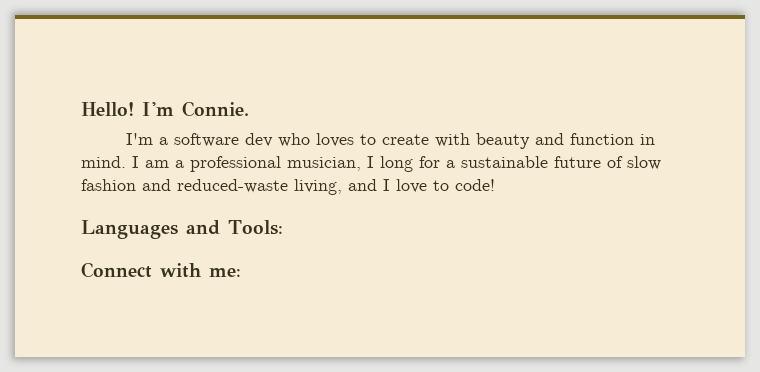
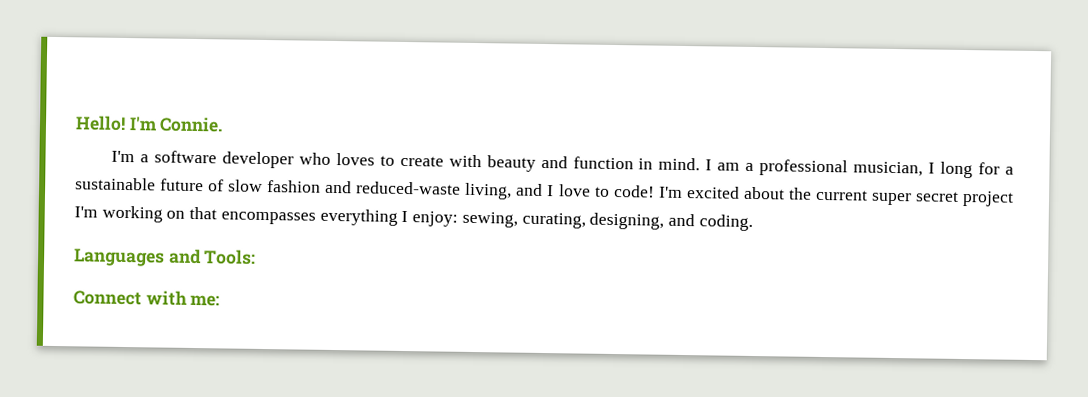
- I'm a software dev who loves to create with beauty and function in mind.
+ I'm a software developer who loves to create with beauty and function in mind.
+ I'm excited about the current super secret project I'm working on that encompasses everything I enjoy: sewing, curating, designing, and coding.

